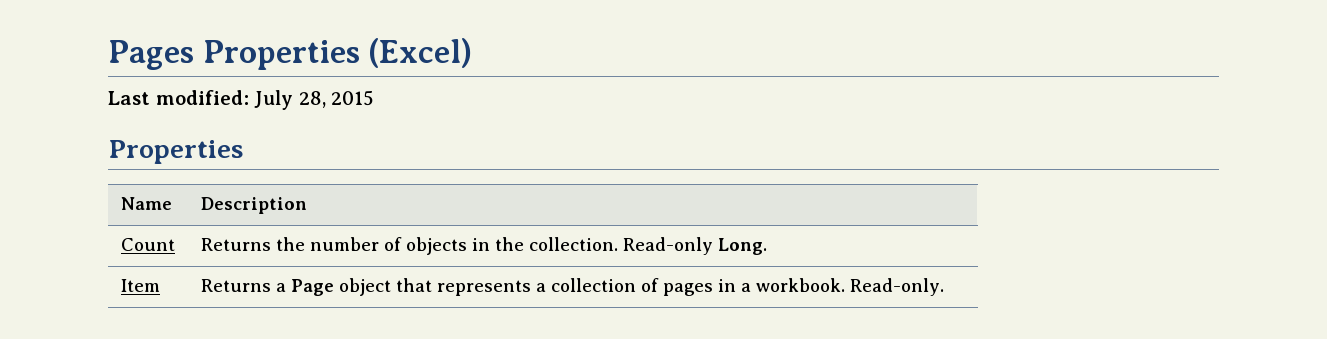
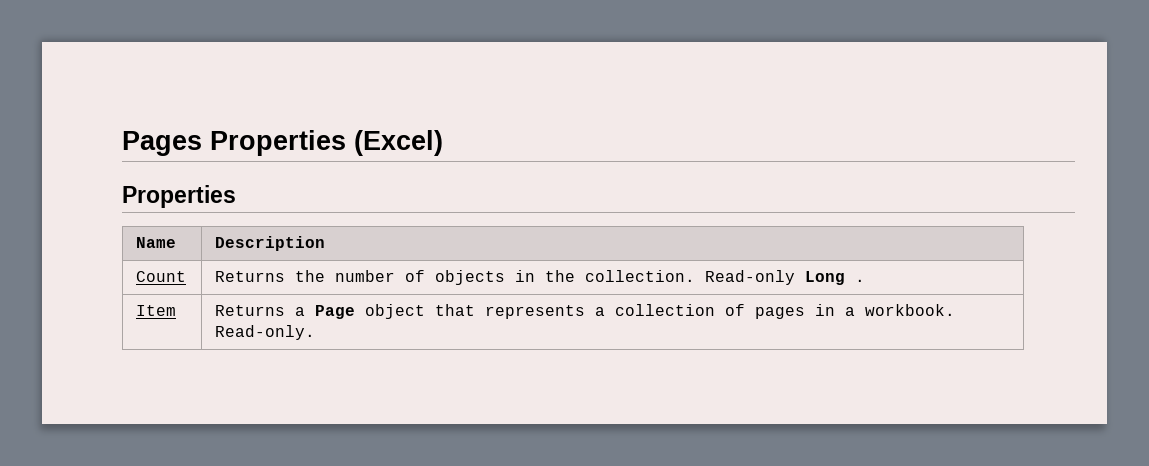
- Last modified: July 28, 2015
- Count | Returns the number of objects in the collection. Read-only Long.
+ Count | Returns the number of objects in the collection. Read-only Long .

